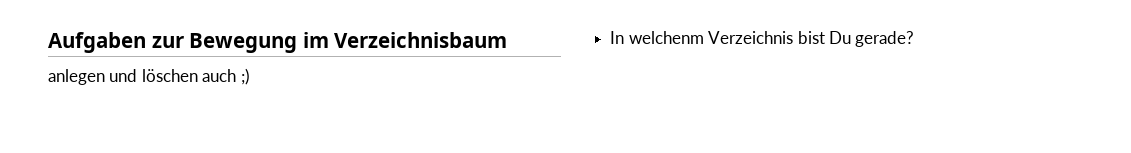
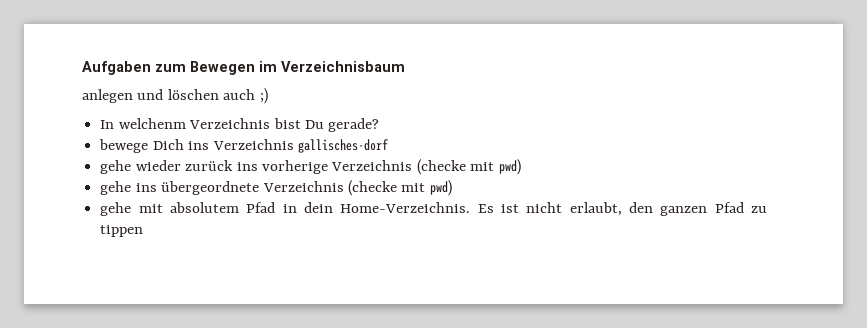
- Aufgaben zur Bewegung im Verzeichnisbaum
+ Aufgaben zum Bewegen im Verzeichnisbaum
+ bewege Dich ins Verzeichnis gallisches-dorf
+ gehe wieder zurück ins vorherige Verzeichnis (checke mit pwd)
+ gehe ins übergeordnete Verzeichnis (checke mit pwd)
+ gehe mit absolutem Pfad in dein Home-Verzeichnis. Es ist nicht erlaubt, den ganzen Pfad zu tippen

